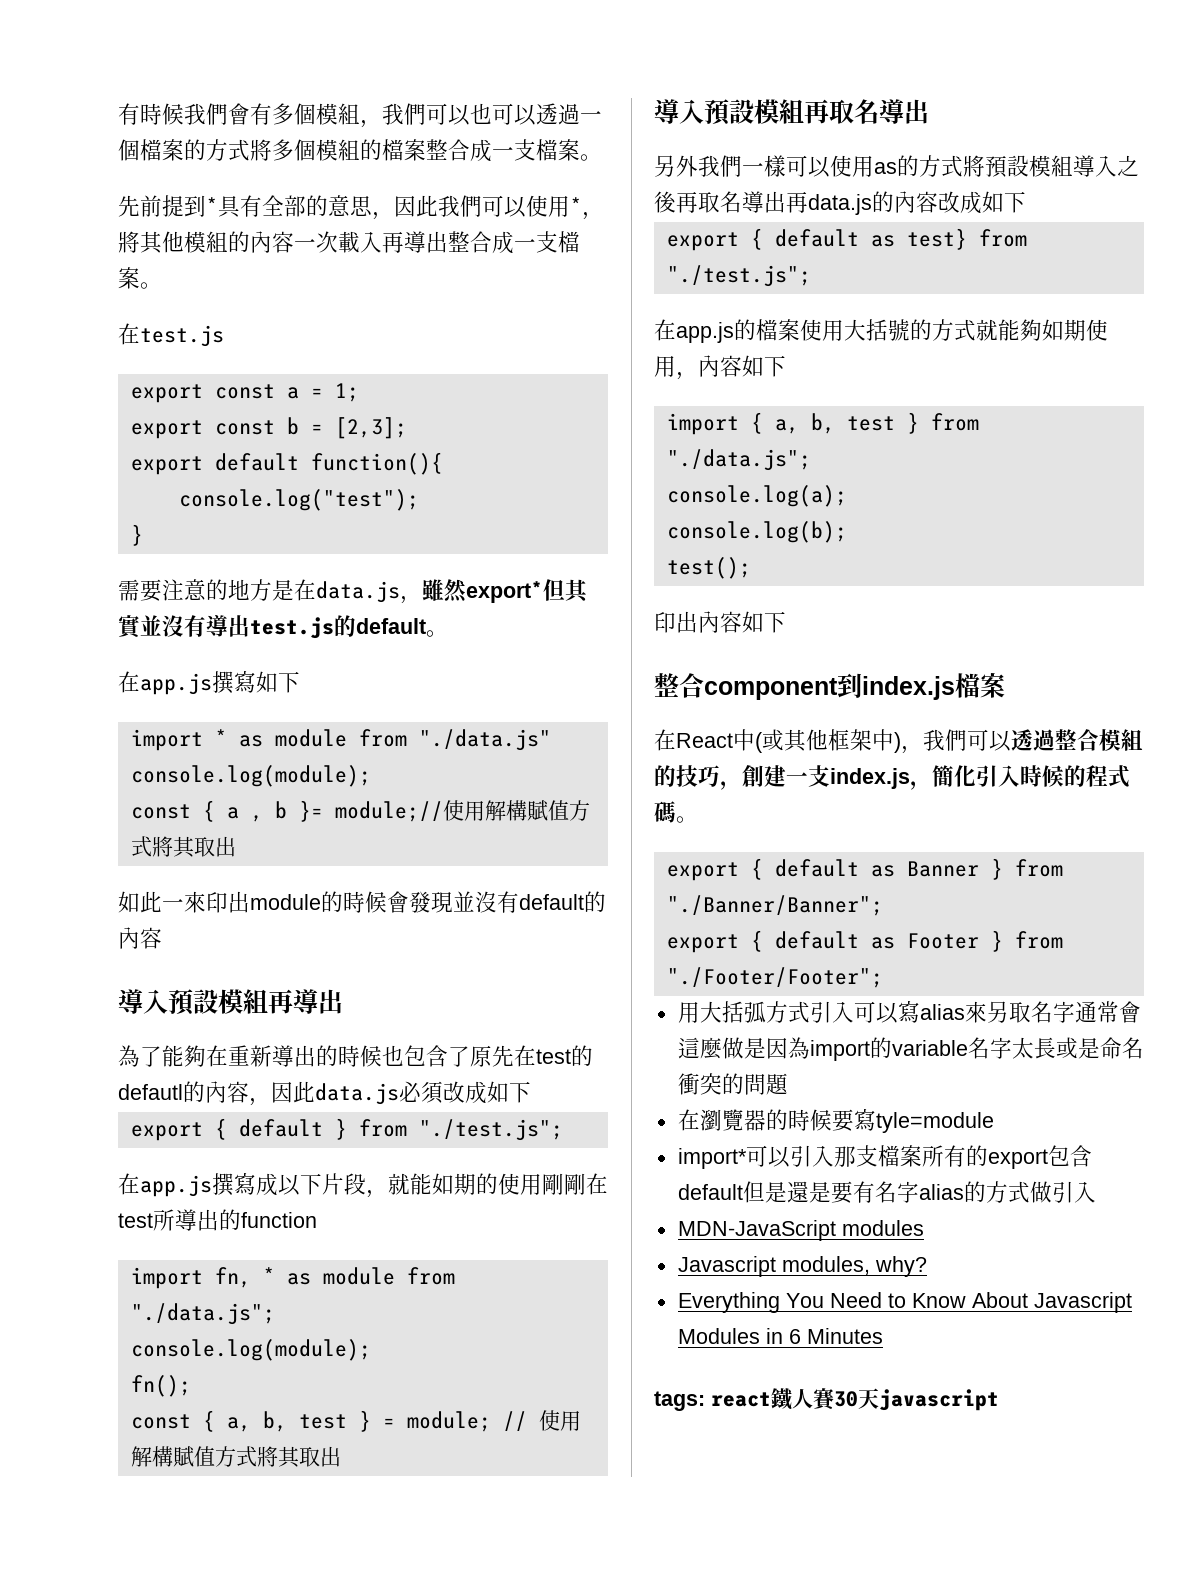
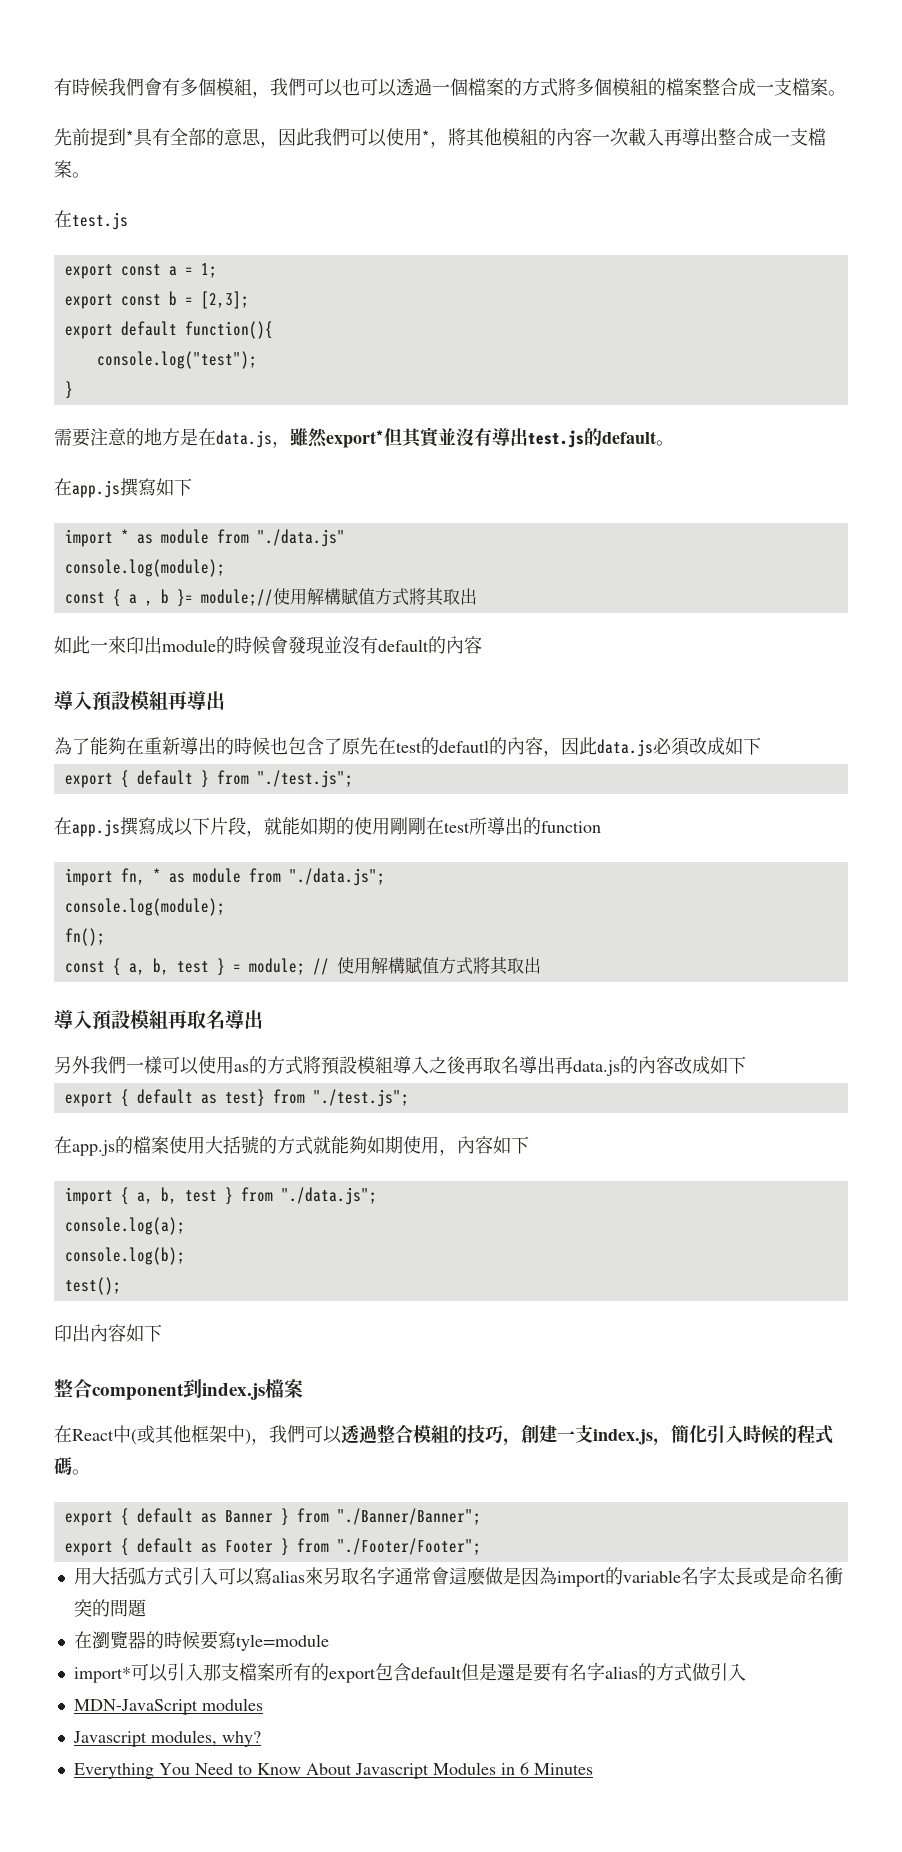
- tags: react鐵人賽30天javascript

